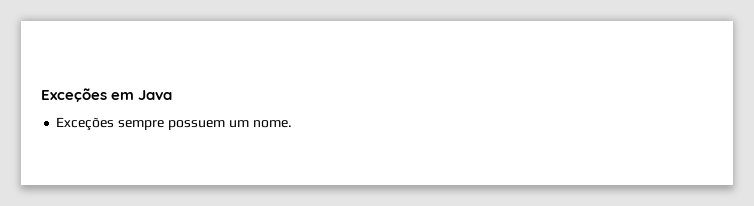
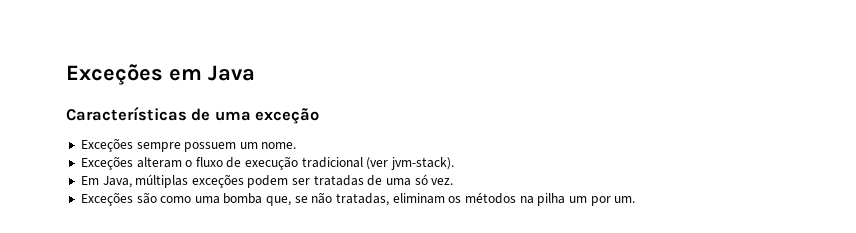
+ Características de uma exceção
+ Exceções alteram o fluxo de execução tradicional (ver jvm-stack).
+ Em Java, múltiplas exceções podem ser tratadas de uma só vez.
+ Exceções são como uma bomba que, se não tratadas, eliminam os métodos na pilha um por um.

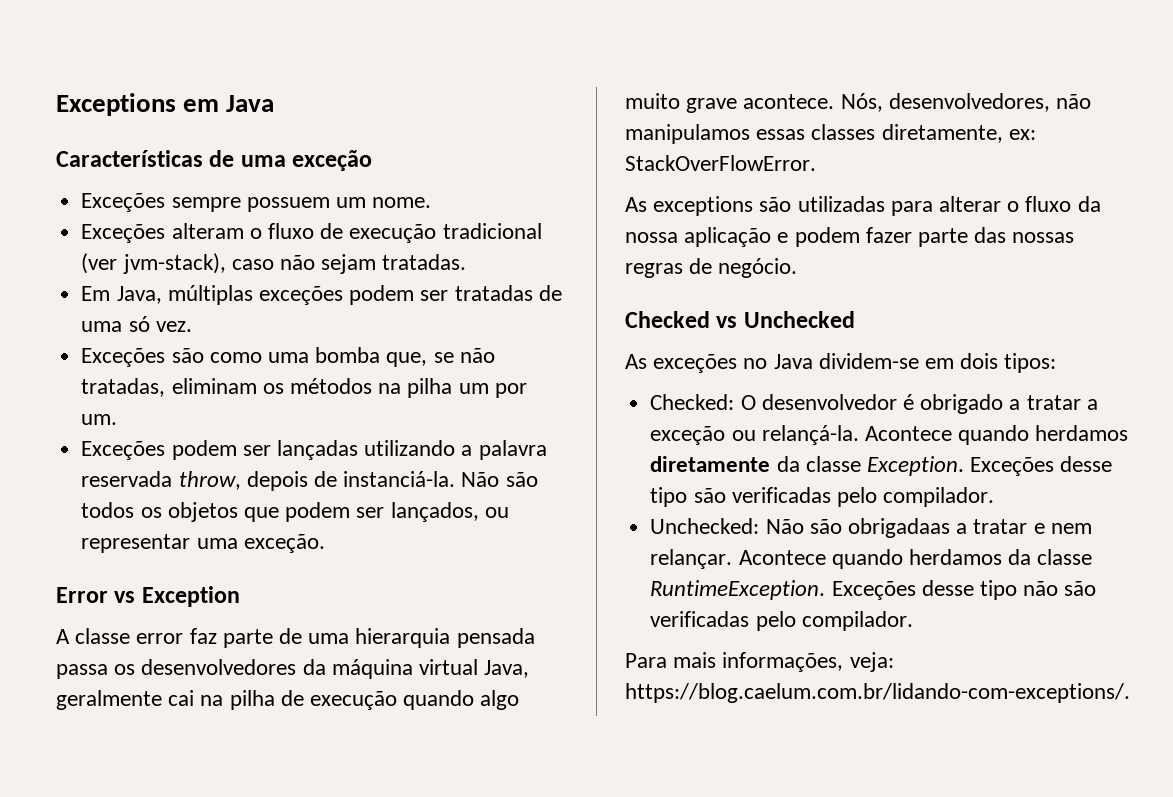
- Exceções em Java
+ Exceptions em Java
- Exceções alteram o fluxo de execução tradicional (ver jvm-stack).
+ Exceções alteram o fluxo de execução tradicional (ver jvm-stack), caso não sejam tratadas.
+ Exceções podem ser lançadas utilizando a palavra reservada throw, depois de instanciá-la. Não são todos os objetos que podem ser lançados, ou representar uma exceção.
+ Error vs Exception
+ A classe error faz parte de uma hierarquia pensada passa os desenvolvedores da máquina virtual Java, geralmente cai na pilha de execução quando algo muito grave acontece. Nós, desenvolvedores, não manipulamos essas classes diretamente, ex: StackOverFlowError.
+ As exceptions são utilizadas para alterar o fluxo da nossa aplicação e podem fazer parte das nossas regras de negócio.
+ Checked vs Unchecked
+ As exceções no Java dividem-se em dois tipos:
+ Checked: O desenvolvedor é obrigado a tratar a exceção ou relançá-la. Acontece quando herdamos diretamente da classe Exception. Exceções desse tipo são verificadas pelo compilador.
+ Unchecked: Não são obrigadaas a tratar e nem relançar. Acontece quando herdamos da classe RuntimeException. Exceções desse tipo não são verificadas pelo compilador.
+ Para mais informações, veja: https://blog.caelum.com.br/lidando-com-exceptions/.

